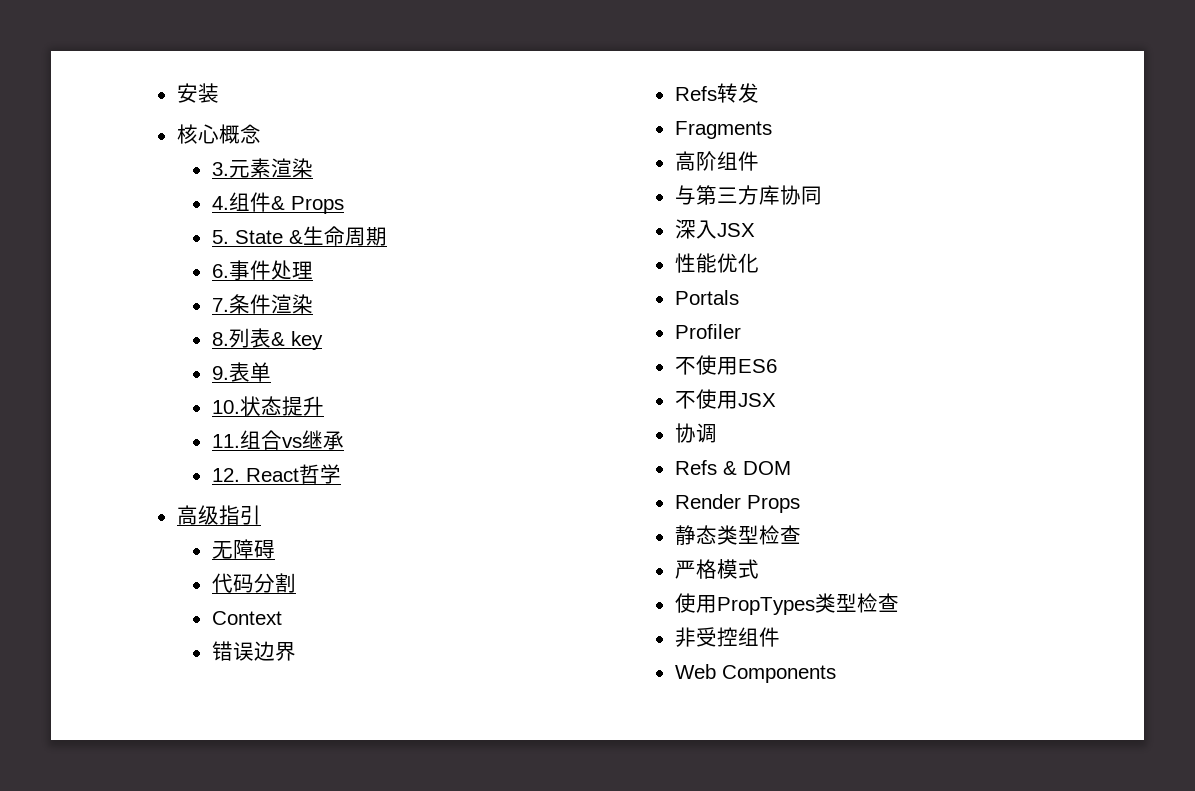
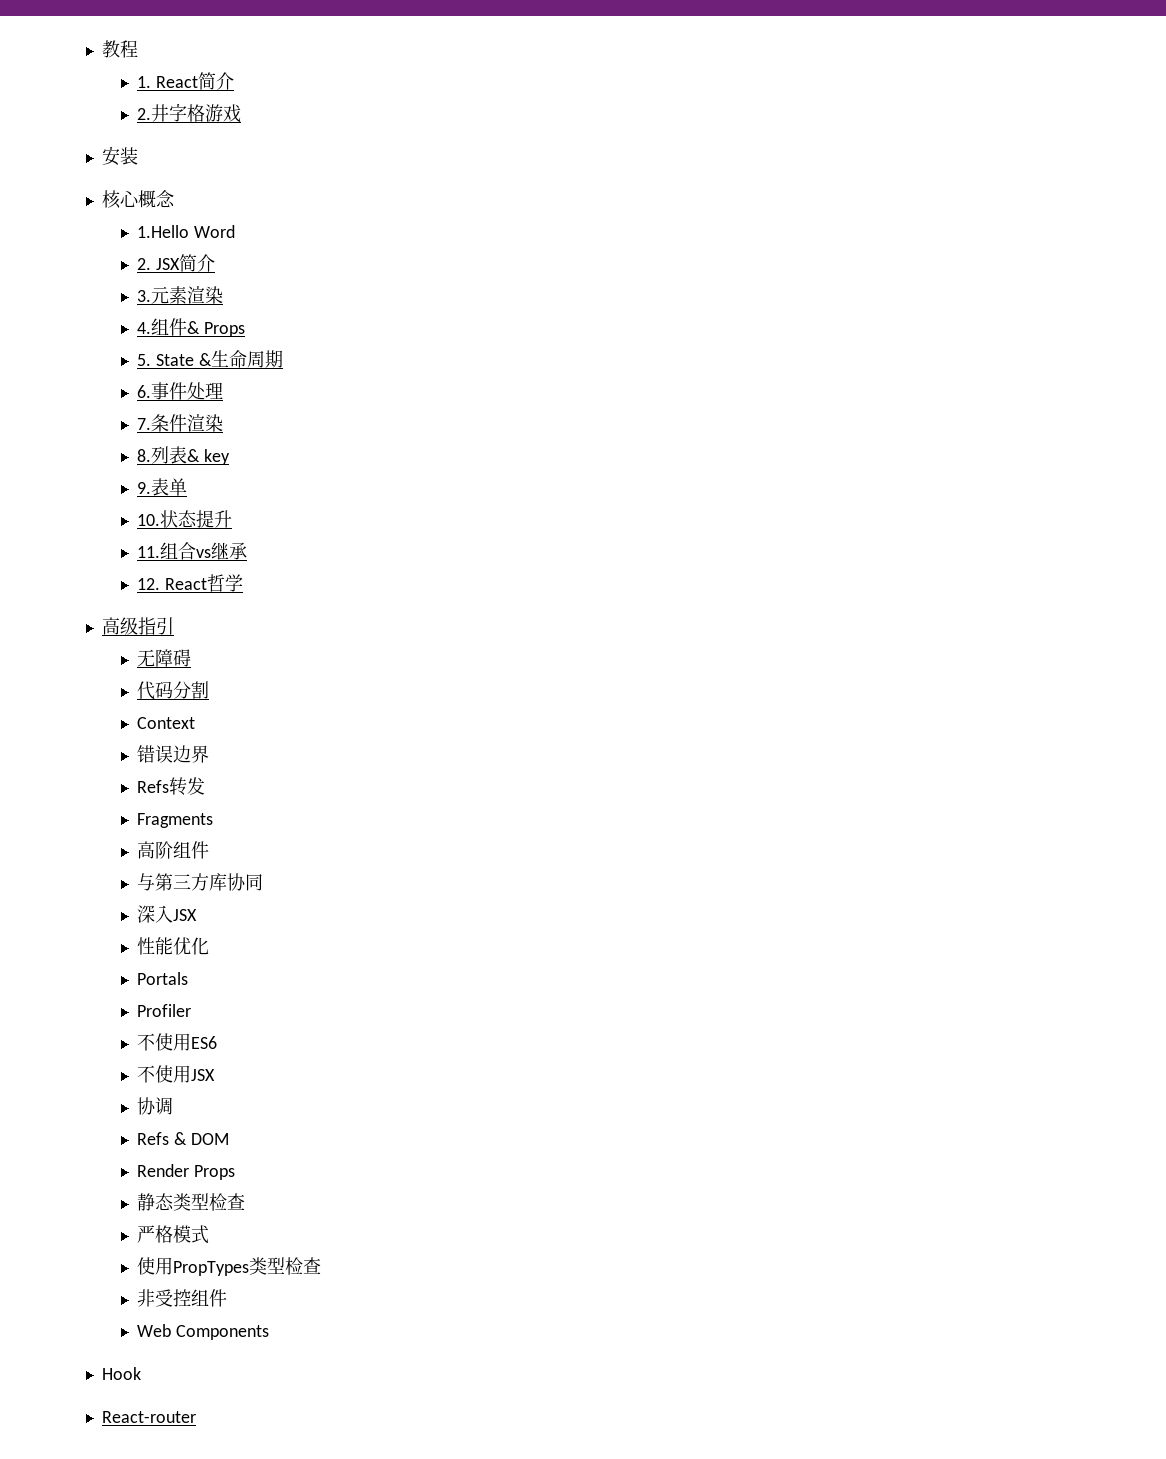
+ 教程
+ 1. React简介
+ 2.井字格游戏
  安装
  核心概念
+ 1.Hello Word
+ 2. JSX简介
+ Hook
+ React-router

